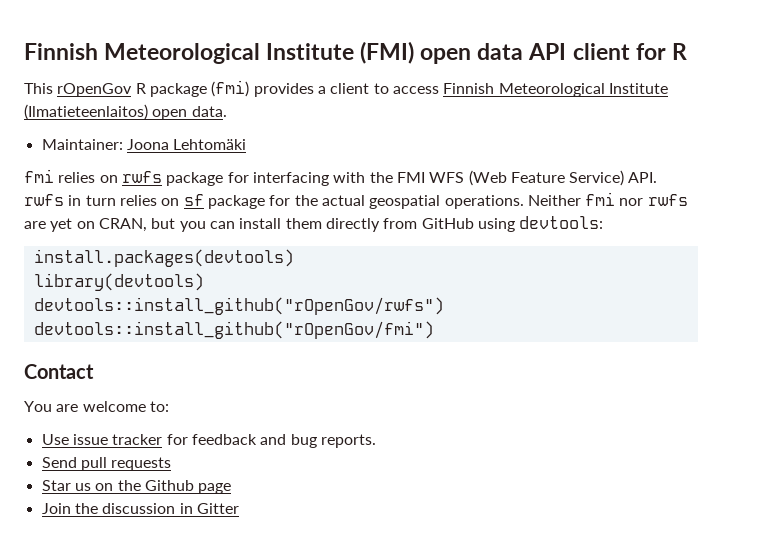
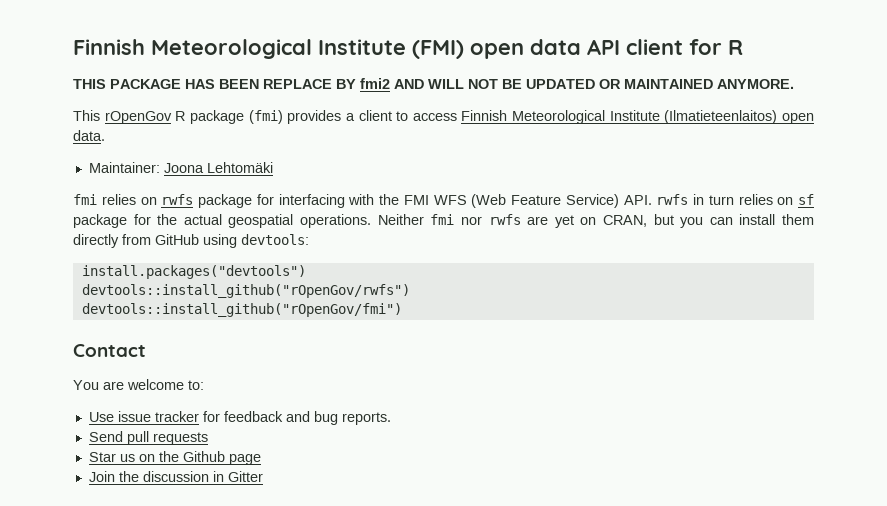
+ THIS PACKAGE HAS BEEN REPLACE BY fmi2 AND WILL NOT BE UPDATED OR MAINTAINED ANYMORE.
- install.packages(devtools)
- library(devtools)
+ install.packages("devtools")

